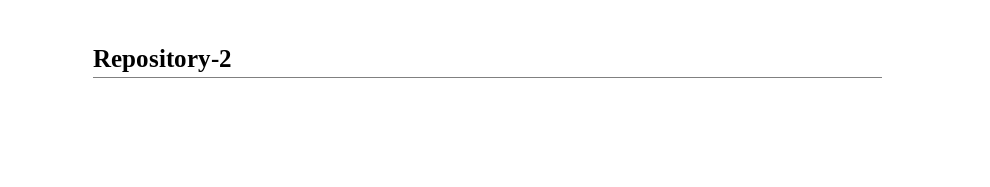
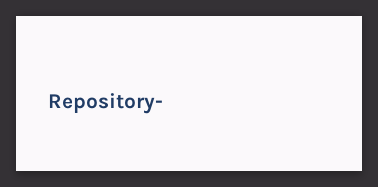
- Repository-2
+ Repository-

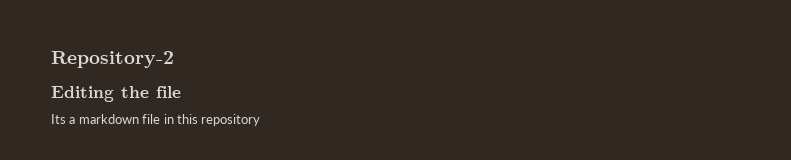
- Repository-
+ Repository-2
+ Editing the file
+ Its a markdown file in this repository

